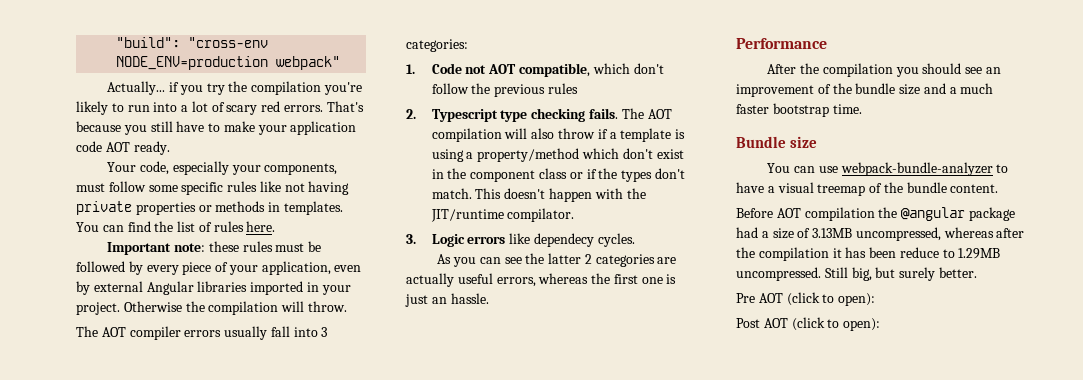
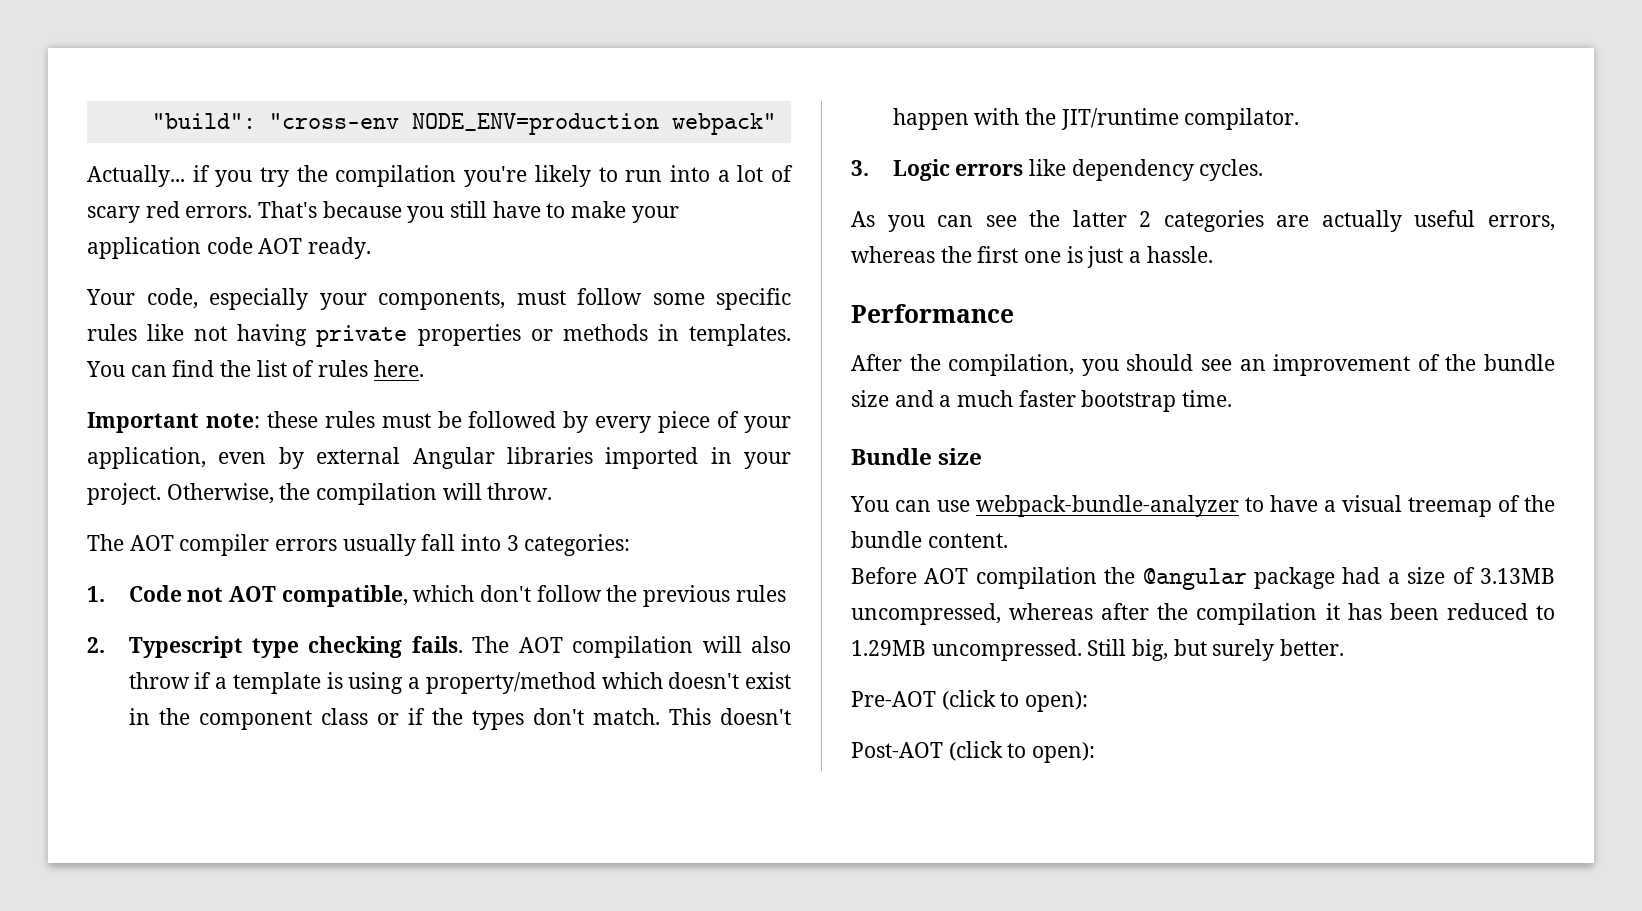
- Otherwise the compilation will throw.
+ Otherwise, the compilation will throw.
- The AOT compilation will also throw if a template is using a property/method which don't exist in the component class or if the types don't match.
+ The AOT compilation will also throw if a template is using a property/method which doesn't exist in the component class or if the types don't match.
- 3. Logic errors like dependecy cycles.
+ 3. Logic errors like dependency cycles.
- As you can see the latter 2 categories are actually useful errors, whereas the first one is just an hassle.
+ As you can see the latter 2 categories are actually useful errors, whereas the first one is just a hassle.
- After the compilation you should see an improvement of the bundle size and a much faster bootstrap time.
+ After the compilation, you should see an improvement of the bundle size and a much faster bootstrap time.
- Before AOT compilation the @angular package had a size of 3.13MB uncompressed, whereas after the compilation it has been reduce to 1.29MB uncompressed.
+ Before AOT compilation the @angular package had a size of 3.13MB uncompressed, whereas after the compilation it has been reduced to 1.29MB uncompressed.
- Pre AOT (click to open):
+ Pre-AOT (click to open):
- Post AOT (click to open):
+ Post-AOT (click to open):

